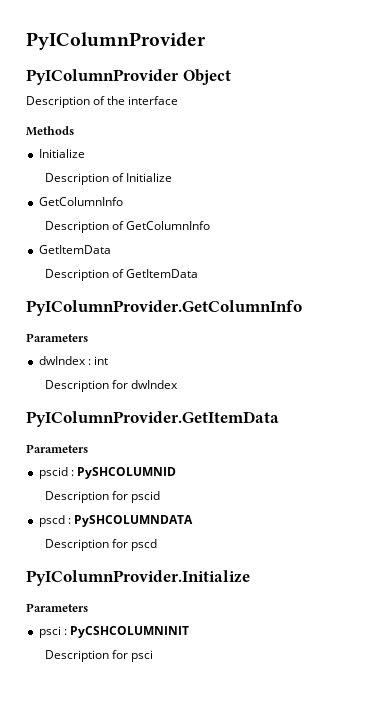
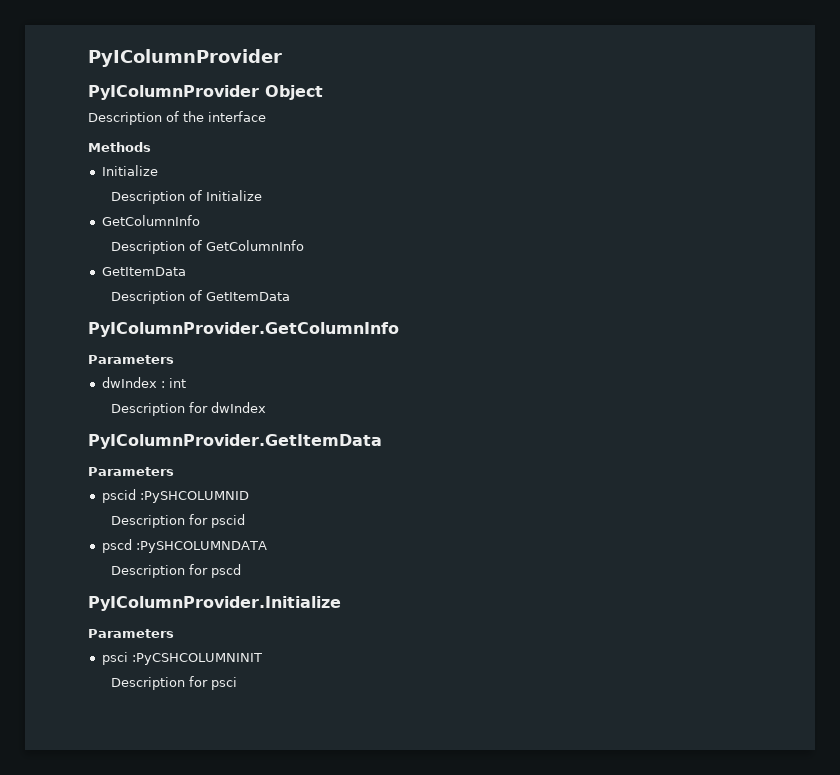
- pscid : PySHCOLUMNID
+ pscid :PySHCOLUMNID
- pscd : PySHCOLUMNDATA
+ pscd :PySHCOLUMNDATA
- psci : PyCSHCOLUMNINIT
+ psci :PyCSHCOLUMNINIT

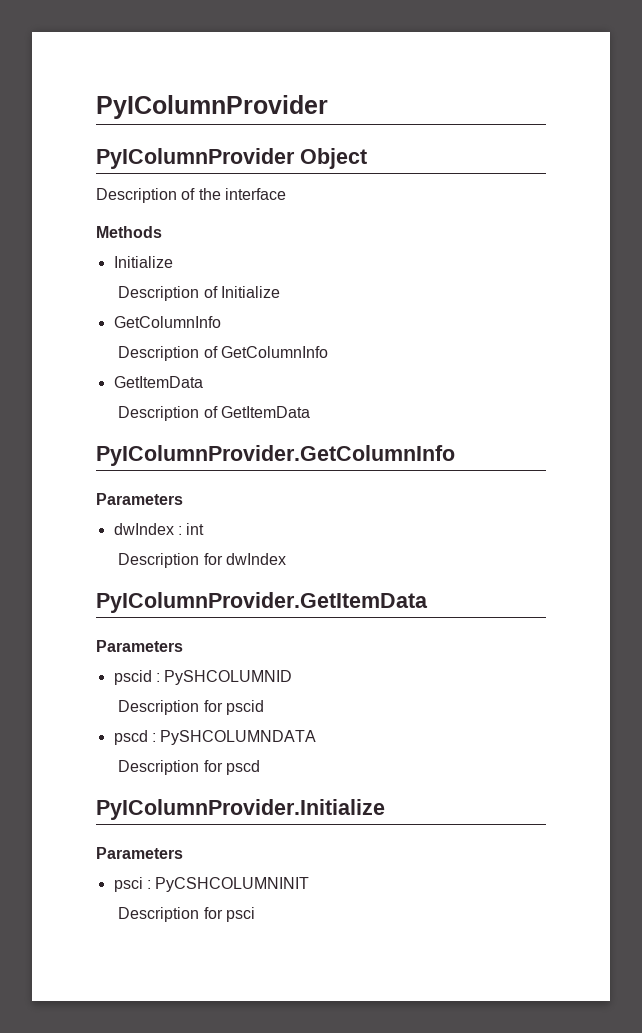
- pscid :PySHCOLUMNID
+ pscid : PySHCOLUMNID
- pscd :PySHCOLUMNDATA
+ pscd : PySHCOLUMNDATA
- psci :PyCSHCOLUMNINIT
+ psci : PyCSHCOLUMNINIT

